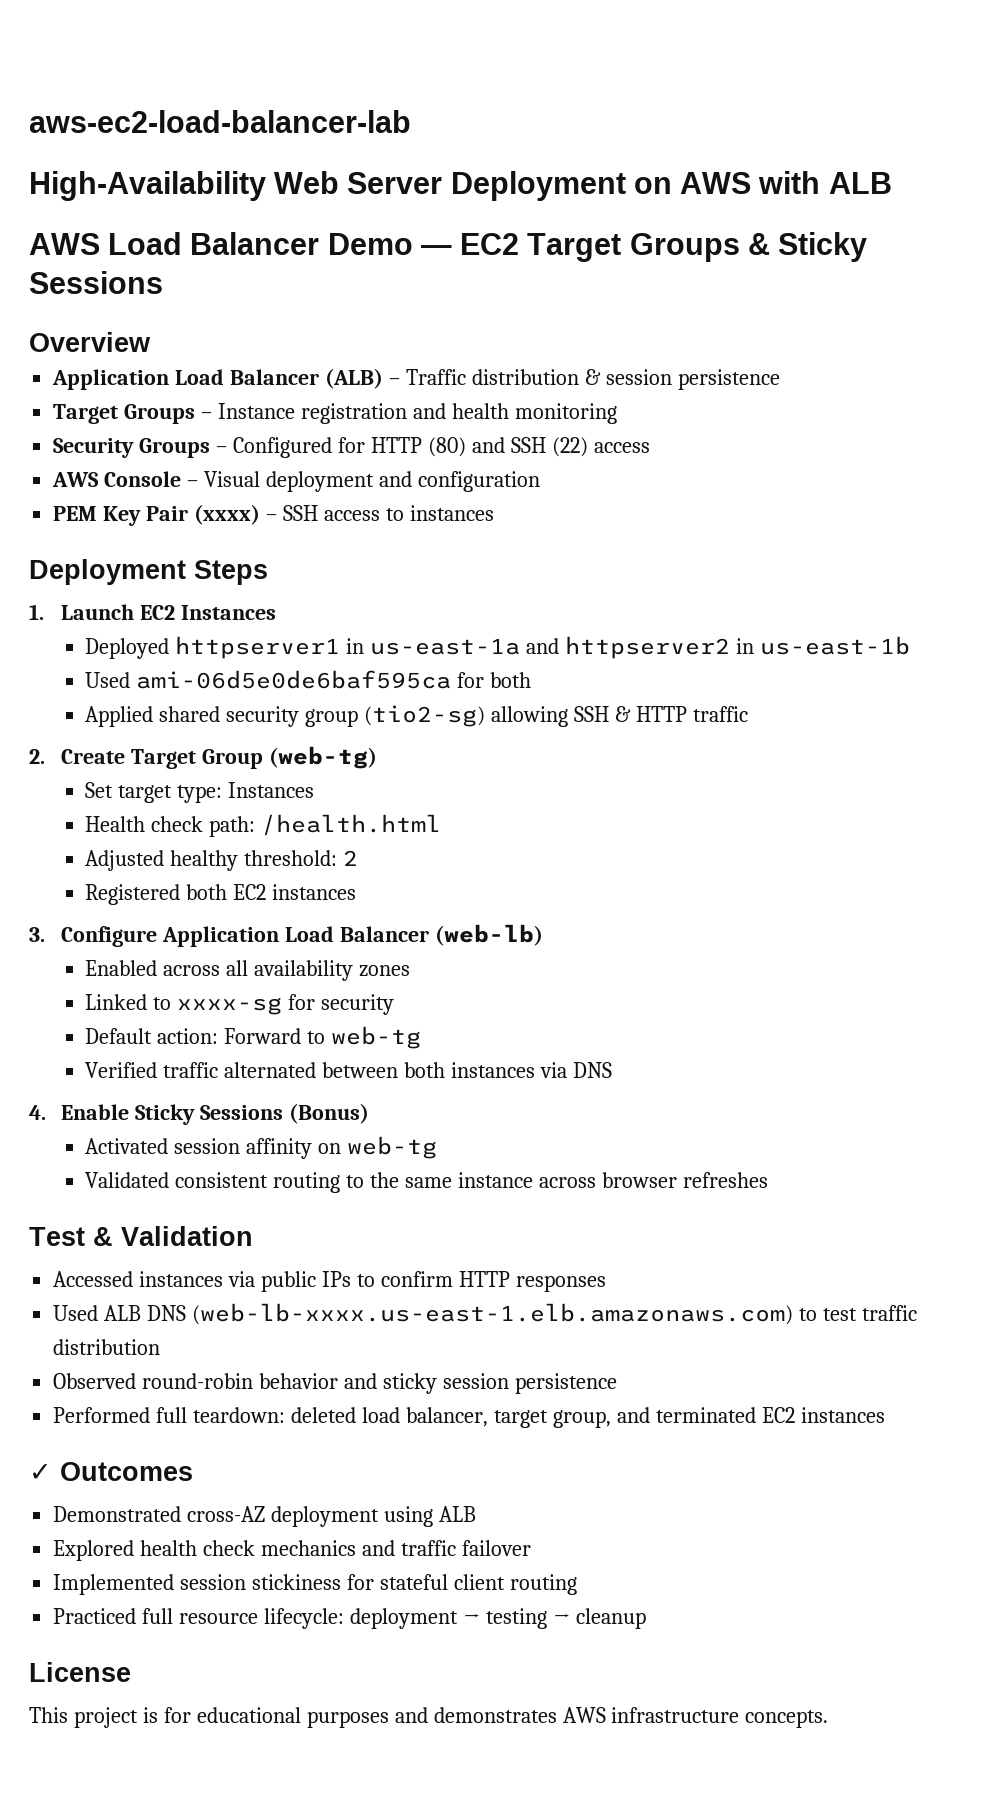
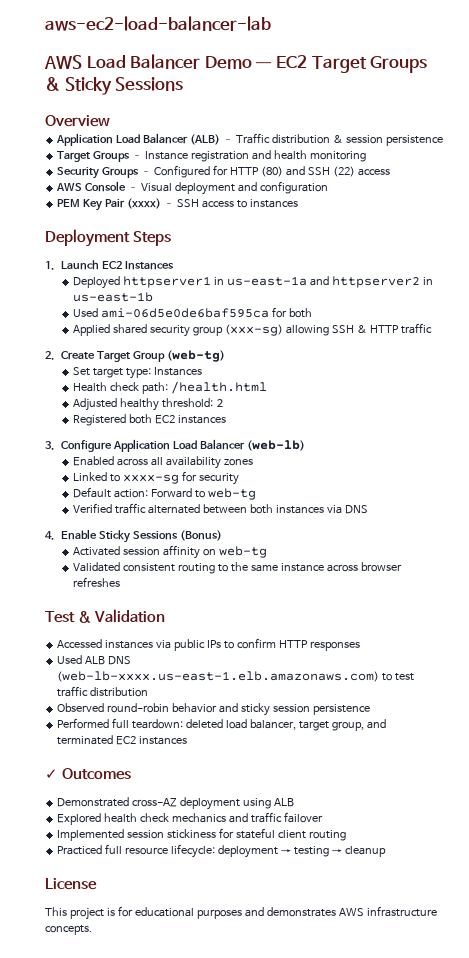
- High-Availability Web Server Deployment on AWS with ALB
- Applied shared security group (tio2-sg) allowing SSH & HTTP traffic
+ Applied shared security group (xxx-sg) allowing SSH & HTTP traffic

